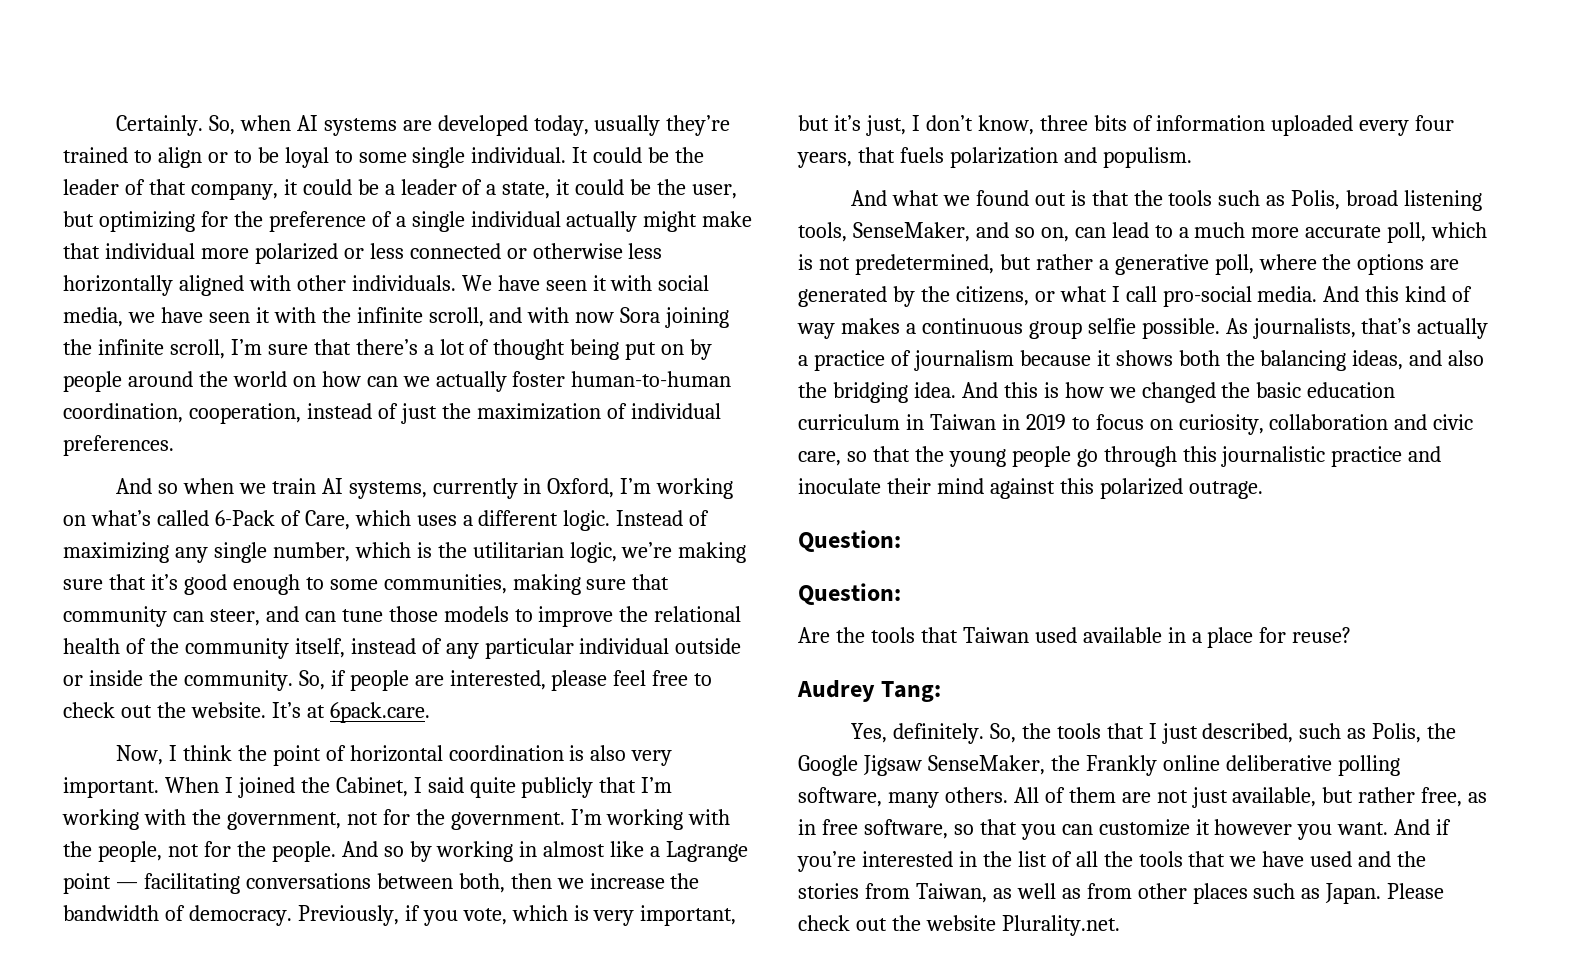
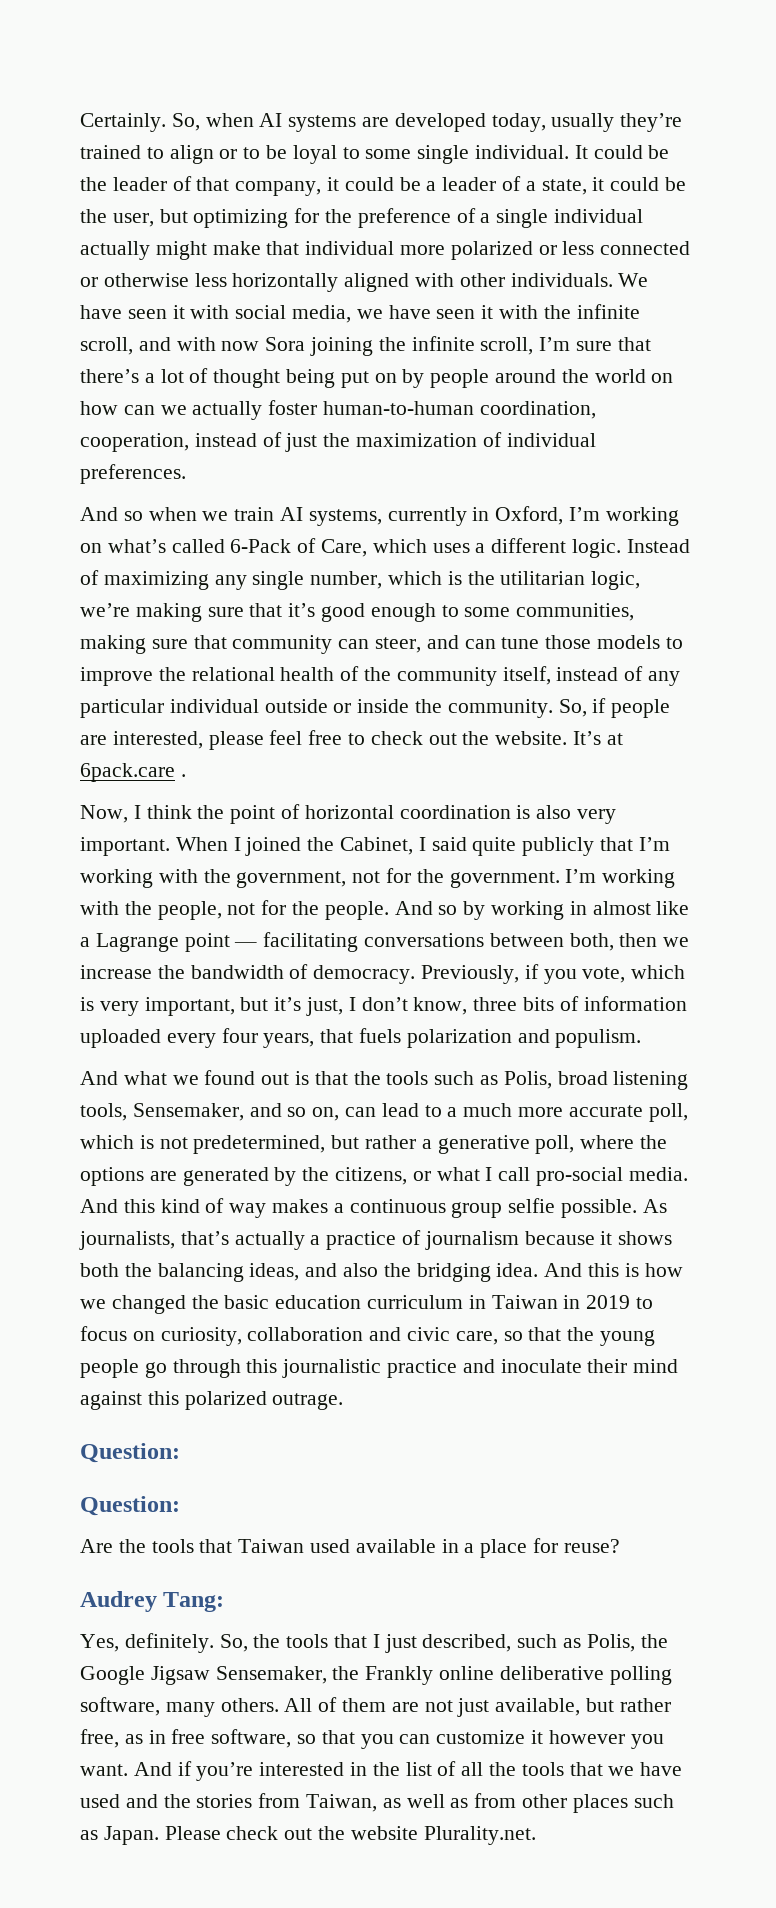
- It’s at 6pack.care.
+ It’s at 6pack.care .
- And what we found out is that the tools such as Polis, broad listening tools, SenseMaker, and so on, can lead to a much more accurate poll, which is not predetermined, but rather a generative poll, where the options are generated by the citizens, or what I call pro-social media.
+ And what we found out is that the tools such as Polis, broad listening tools, Sensemaker, and so on, can lead to a much more accurate poll, which is not predetermined, but rather a generative poll, where the options are generated by the citizens, or what I call pro-social media.
- So, the tools that I just described, such as Polis, the Google Jigsaw SenseMaker, the Frankly online deliberative polling software, many others.
+ So, the tools that I just described, such as Polis, the Google Jigsaw Sensemaker, the Frankly online deliberative polling software, many others.

